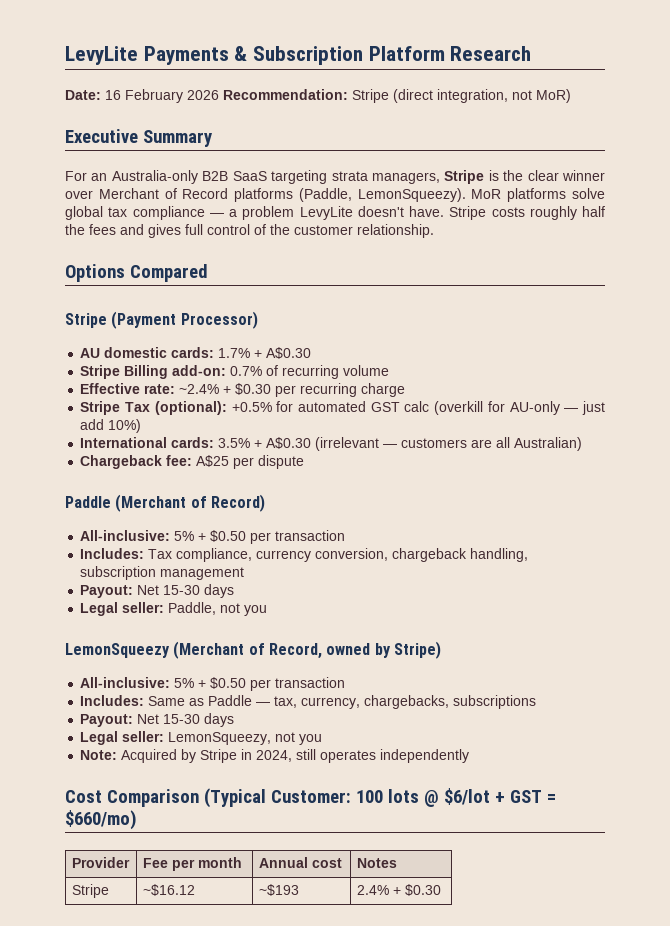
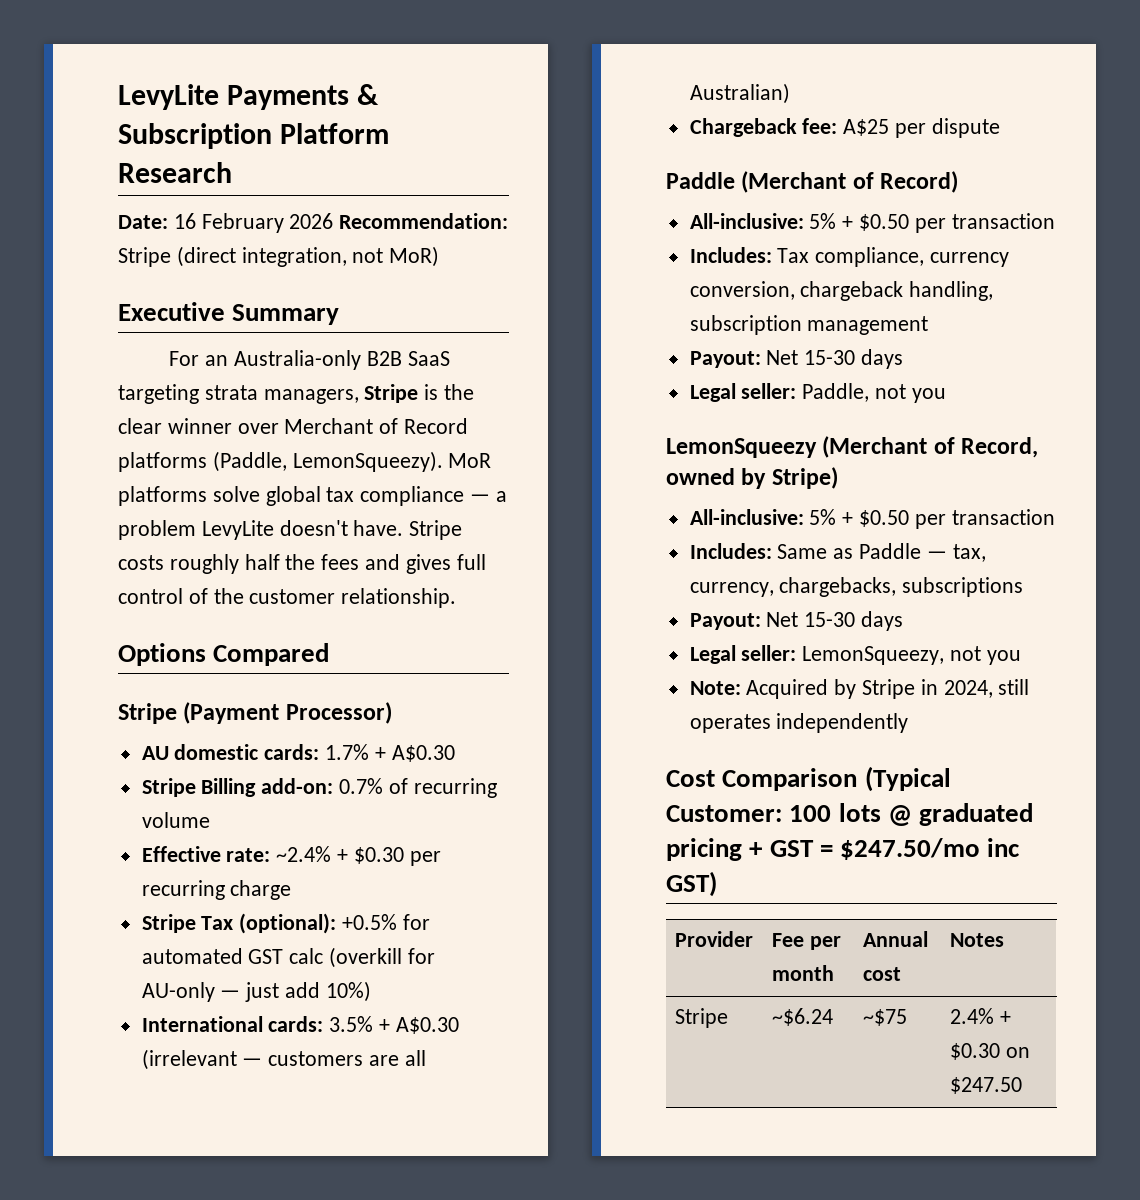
- Cost Comparison (Typical Customer: 100 lots @ $6/lot + GST = $660/mo)
+ Cost Comparison (Typical Customer: 100 lots @ graduated pricing + GST = $247.50/mo inc GST)
- Stripe | ~$16.12 | ~$193 | 2.4% + $0.30
+ Stripe | ~$6.24 | ~$75 | 2.4% + $0.30 on $247.50

